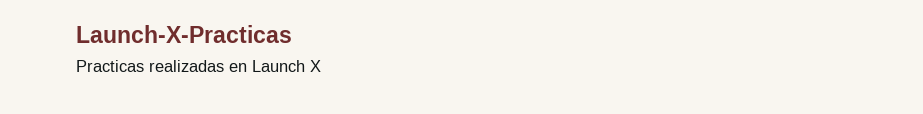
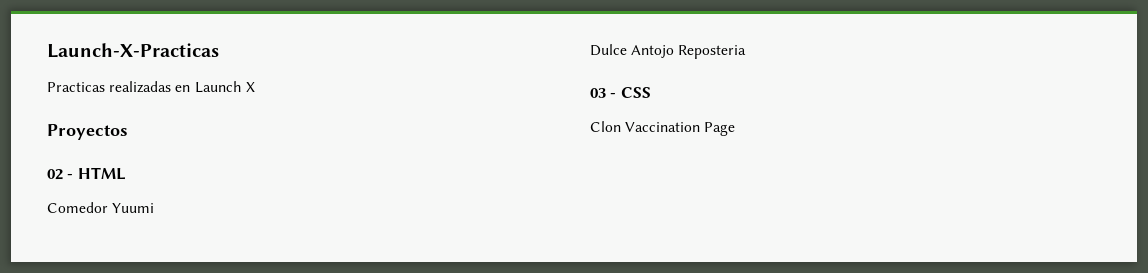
+ Proyectos
+ 02 - HTML
+ Comedor Yuumi
+ Dulce Antojo Reposteria
+ 03 - CSS
+ Clon Vaccination Page

